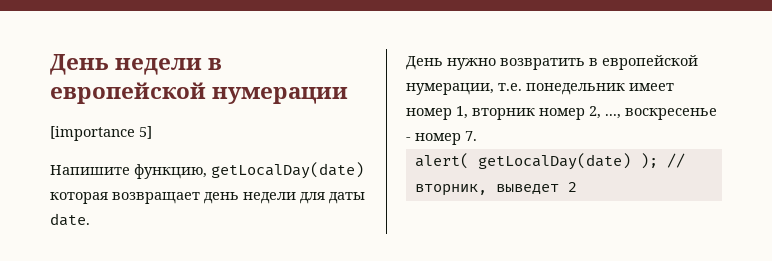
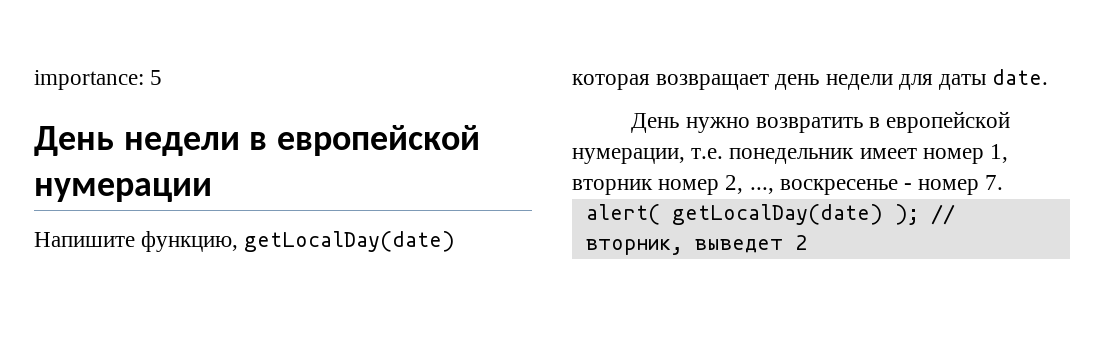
+ importance: 5
- [importance 5]

